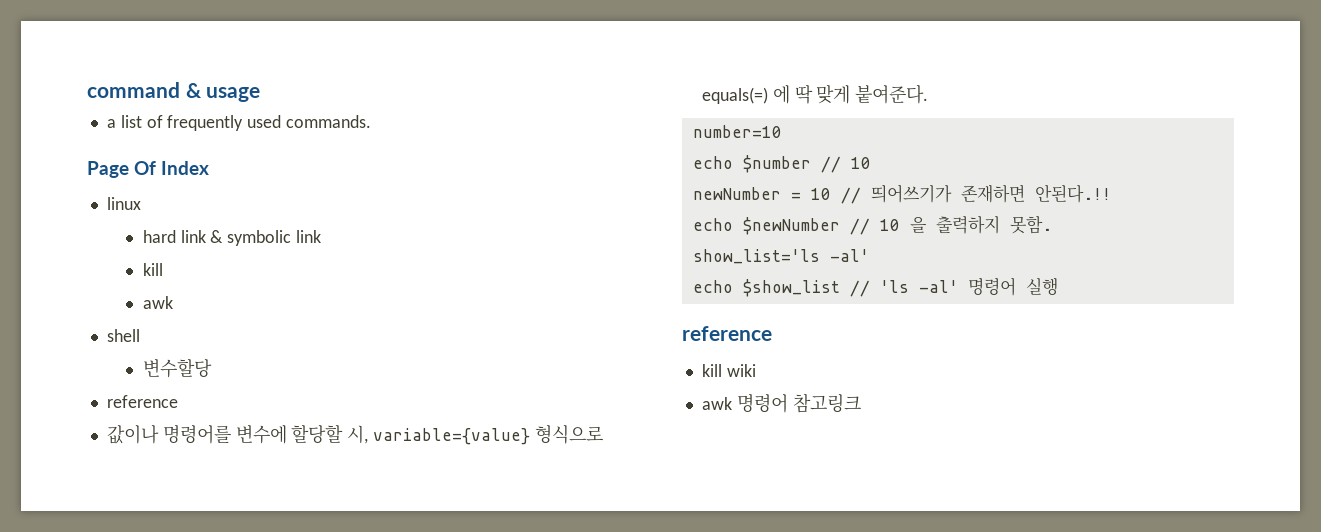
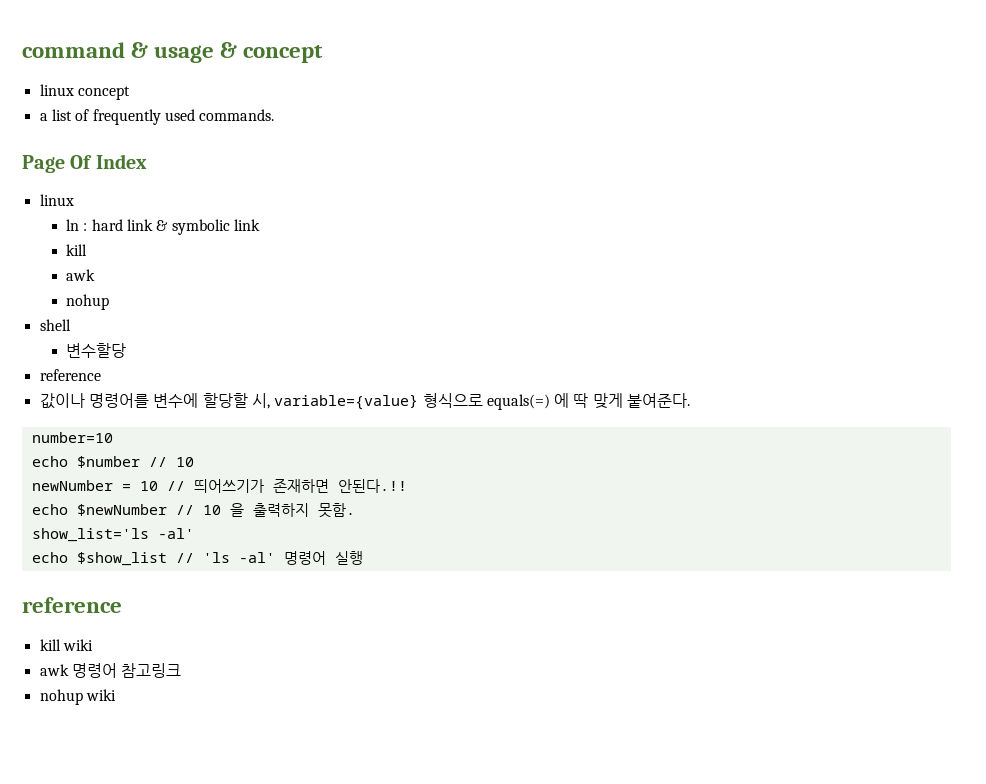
- command & usage
+ command & usage & concept
+ linux concept
- hard link & symbolic link
+ ln : hard link & symbolic link
  kill
  awk
+ nohup
+ nohup wiki

